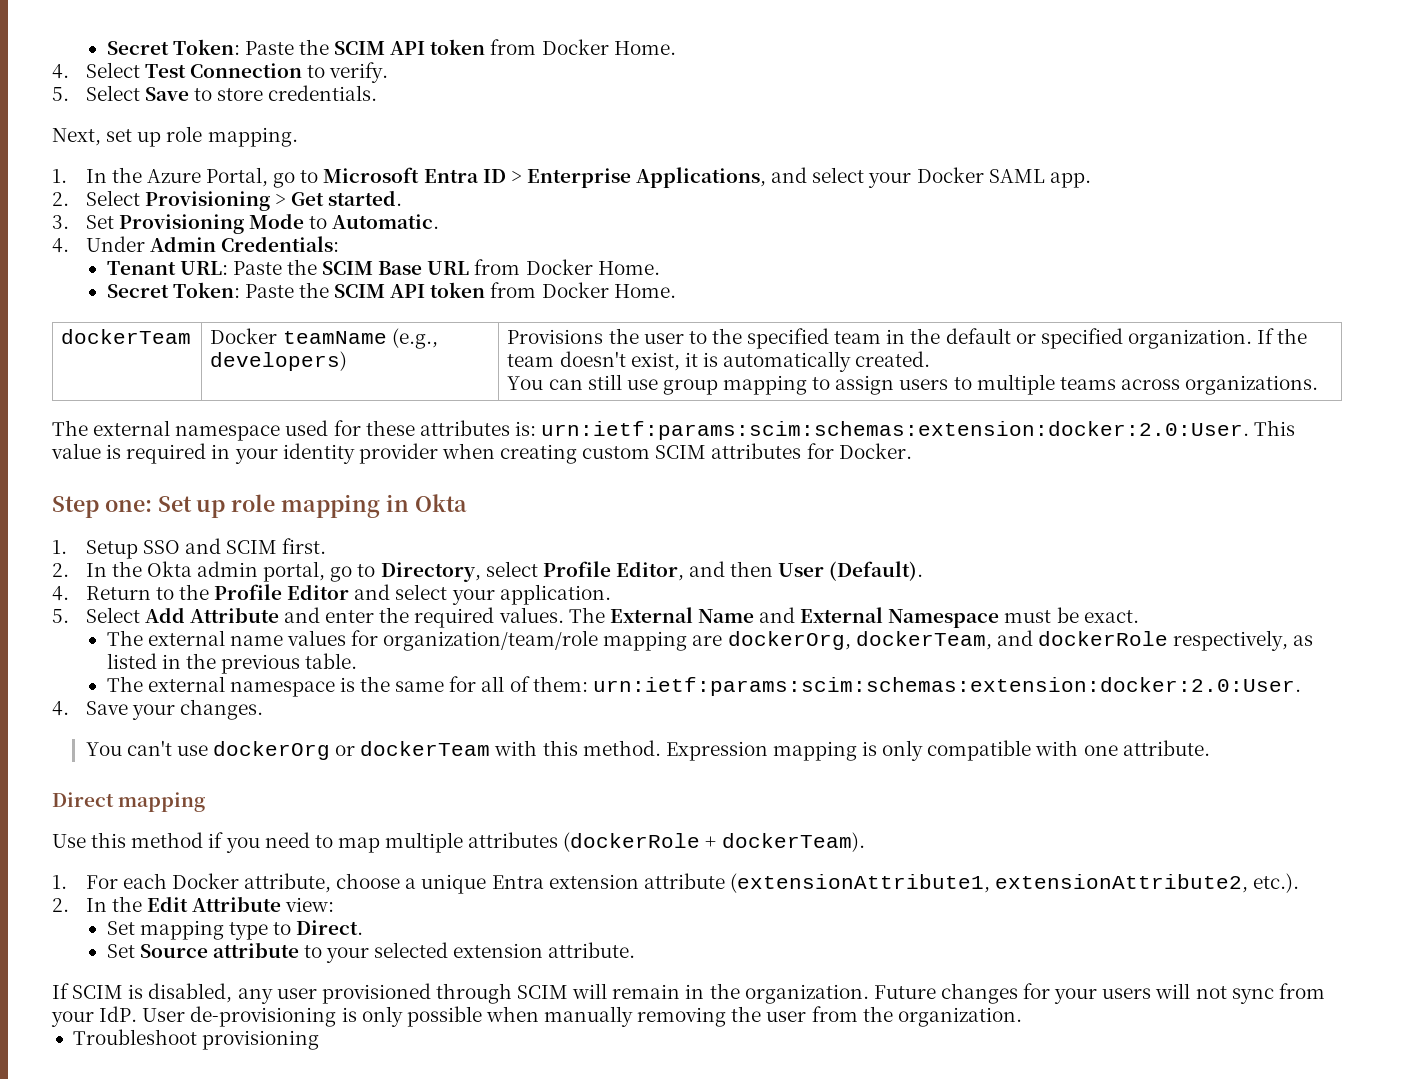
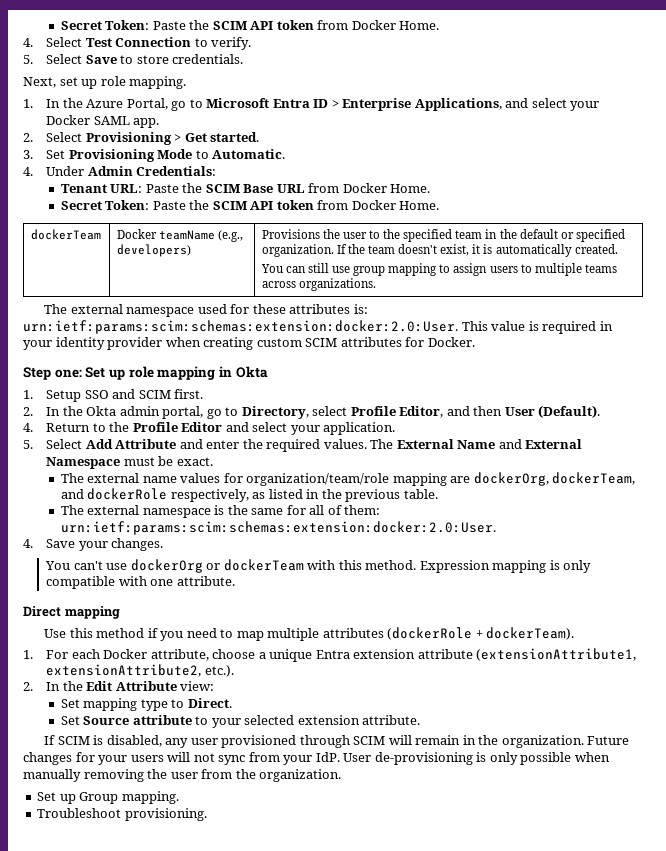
+ Set up Group mapping.
- Troubleshoot provisioning
+ Troubleshoot provisioning.

